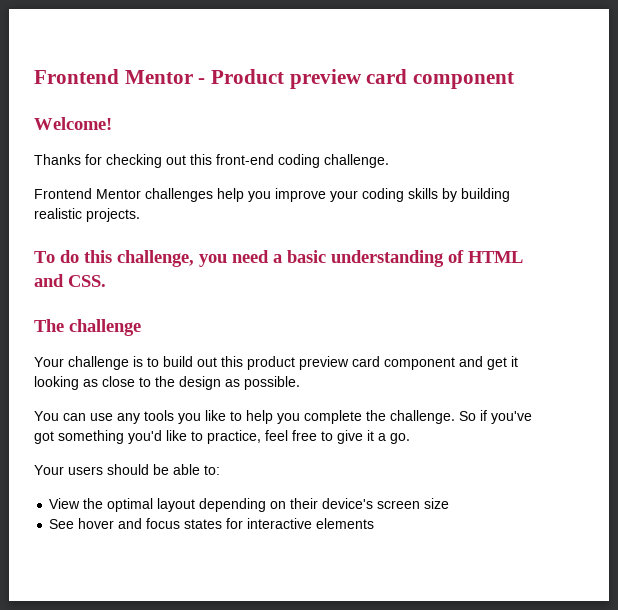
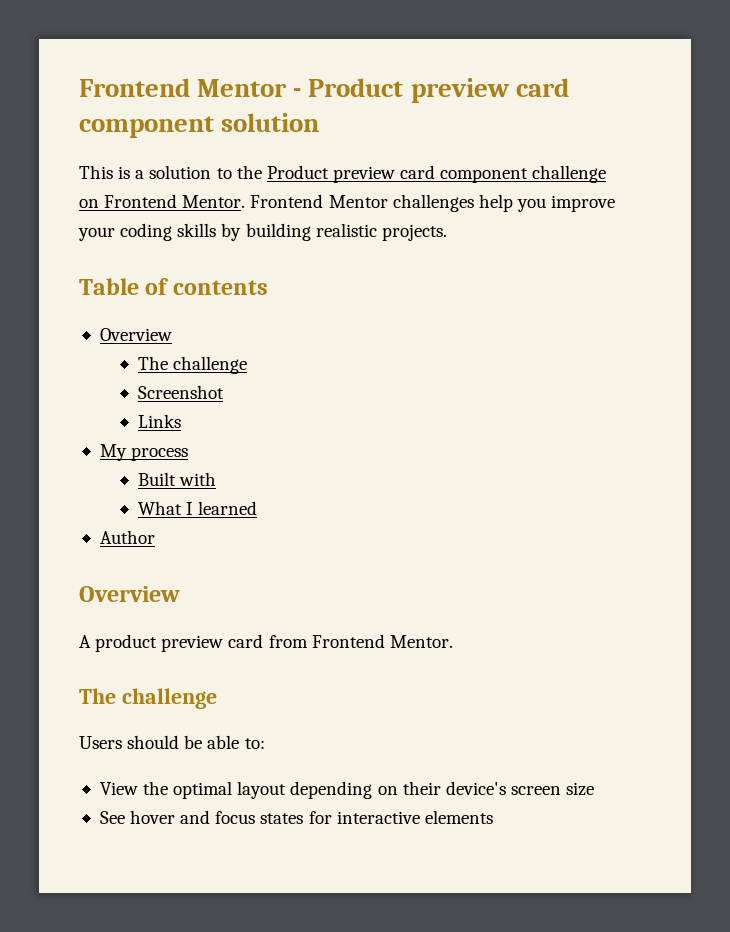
- Frontend Mentor - Product preview card component
- Welcome!
- Thanks for checking out this front-end coding challenge.
- Frontend Mentor challenges help you improve your coding skills by building realistic projects.
+ Frontend Mentor - Product preview card component solution
+ This is a solution to the Product preview card component challenge on Frontend Mentor. Frontend Mentor challenges help you improve your coding skills by building realistic projects.
- To do this challenge, you need a basic understanding of HTML and CSS.
+ Table of contents
+ Overview
  The challenge
- Your challenge is to build out this product preview card component and get it looking as close to the design as possible.
- You can use any tools you like to help you complete the challenge. So if you've got something you'd like to practice, feel free to give it a go.
- Your users should be able to:
+ Screenshot
+ Links
+ My process
+ Built with
+ What I learned
+ Author
+ Overview
+ A product preview card from Frontend Mentor.
+ The challenge
+ Users should be able to:

